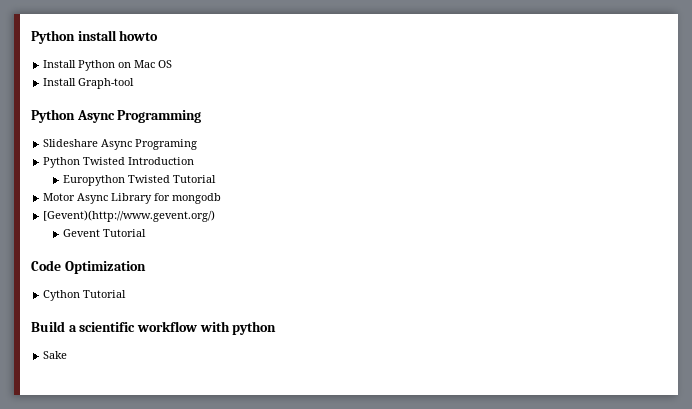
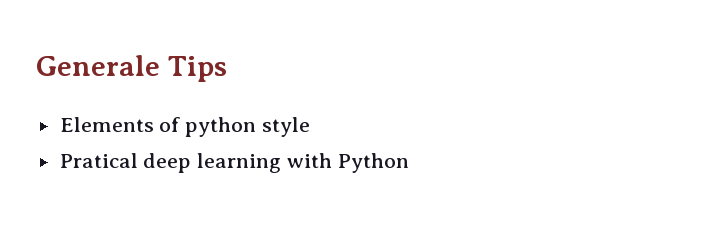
- Python install howto
- Install Python on Mac OS
- Install Graph-tool
- Python Async Programming
- Slideshare Async Programing
- Python Twisted Introduction
- Europython Twisted Tutorial
- Motor Async Library for mongodb
- [Gevent)(http://www.gevent.org/)
- Gevent Tutorial
- Code Optimization
- Cython Tutorial
- Build a scientific workflow with python
- Sake
+ Generale Tips
+ Elements of python style
+ Pratical deep learning with Python

